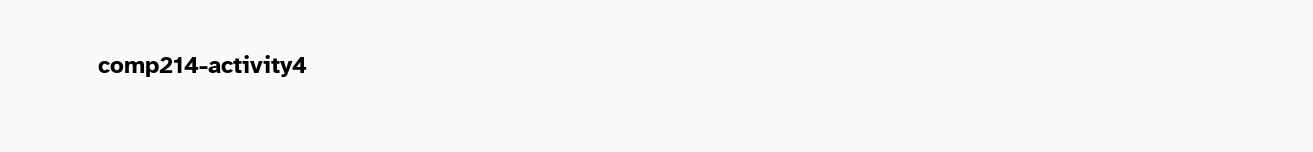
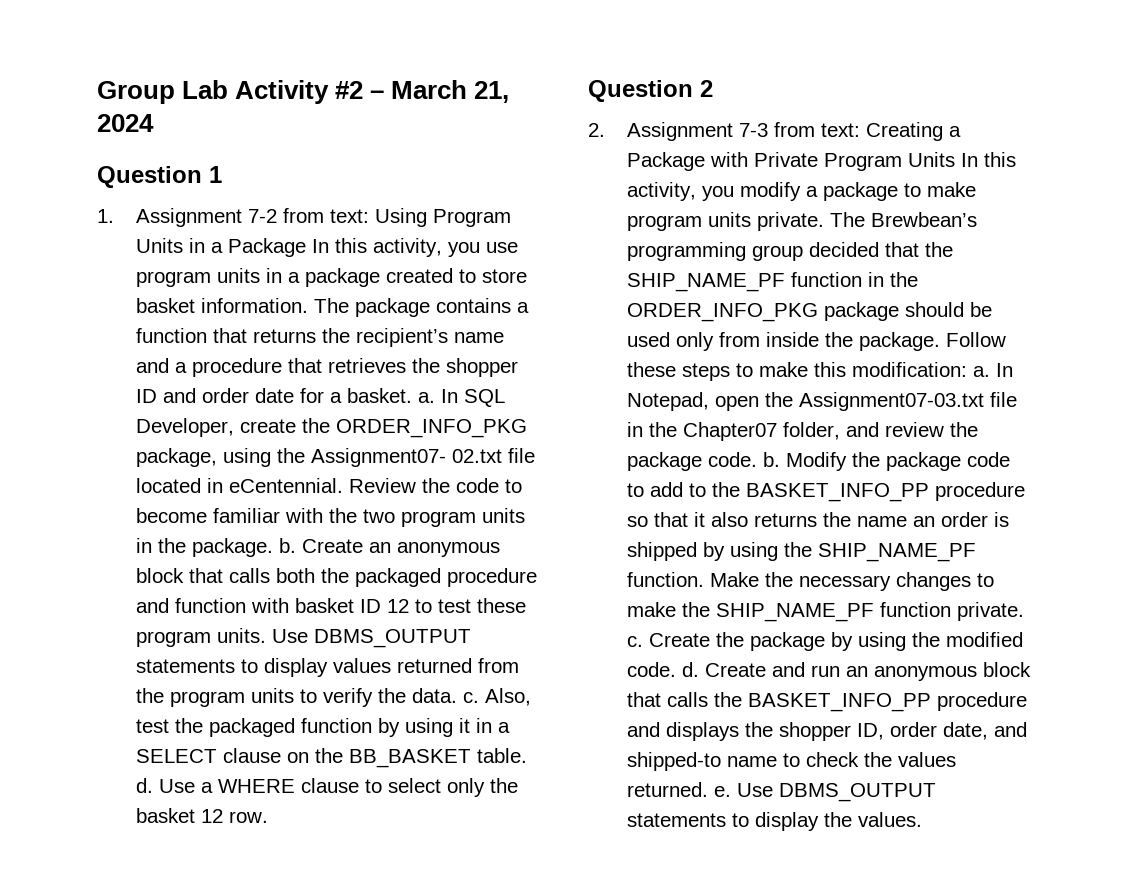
- comp214-activity4
+ Group Lab Activity #2 – March 21, 2024
+ Question 1
+ 1. Assignment 7-2 from text: Using Program Units in a Package In this activity, you use program units in a package created to store basket information. The package contains a function that returns the recipient’s name and a procedure that retrieves the shopper ID and order date for a basket. a. In SQL Developer, create the ORDER_INFO_PKG package, using the Assignment07- 02.txt file located in eCentennial. Review the code to become familiar with the two program units in the package. b. Create an anonymous block that calls both the packaged procedure and function with basket ID 12 to test these program units. Use DBMS_OUTPUT statements to display values returned from the program units to verify the data. c. Also, test the packaged function by using it in a SELECT clause on the BB_BASKET table. d. Use a WHERE clause to select only the basket 12 row.
+ Question 2
+ 2. Assignment 7-3 from text: Creating a Package with Private Program Units In this activity, you modify a package to make program units private. The Brewbean’s programming group decided that the SHIP_NAME_PF function in the ORDER_INFO_PKG package should be used only from inside the package. Follow these steps to make this modification: a. In Notepad, open the Assignment07-03.txt file in the Chapter07 folder, and review the package code. b. Modify the package code to add to the BASKET_INFO_PP procedure so that it also returns the name an order is shipped by using the SHIP_NAME_PF function. Make the necessary changes to make the SHIP_NAME_PF function private. c. Create the package by using the modified code. d. Create and run an anonymous block that calls the BASKET_INFO_PP procedure and displays the shopper ID, order date, and shipped-to name to check the values returned. e. Use DBMS_OUTPUT statements to display the values.

